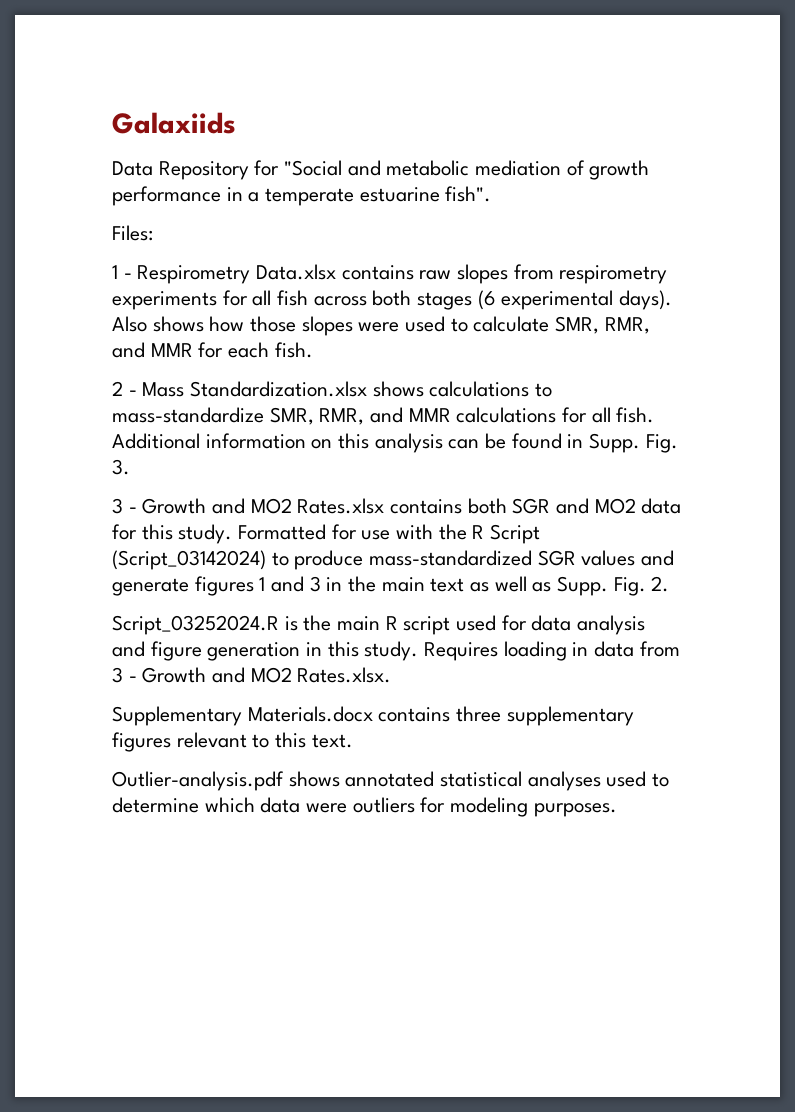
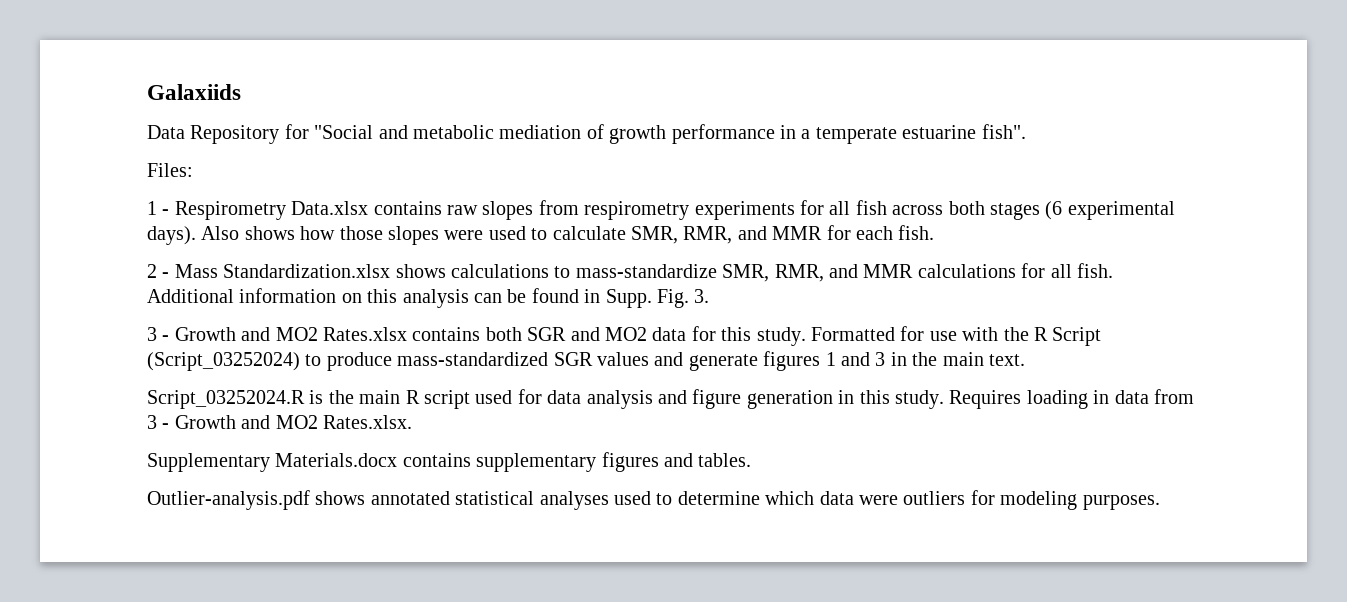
- Formatted for use with the R Script (Script_03142024) to produce mass-standardized SGR values and generate figures 1 and 3 in the main text as well as Supp. Fig. 2.
+ Formatted for use with the R Script (Script_03252024) to produce mass-standardized SGR values and generate figures 1 and 3 in the main text.
- Supplementary Materials.docx contains three supplementary figures relevant to this text.
+ Supplementary Materials.docx contains supplementary figures and tables.

